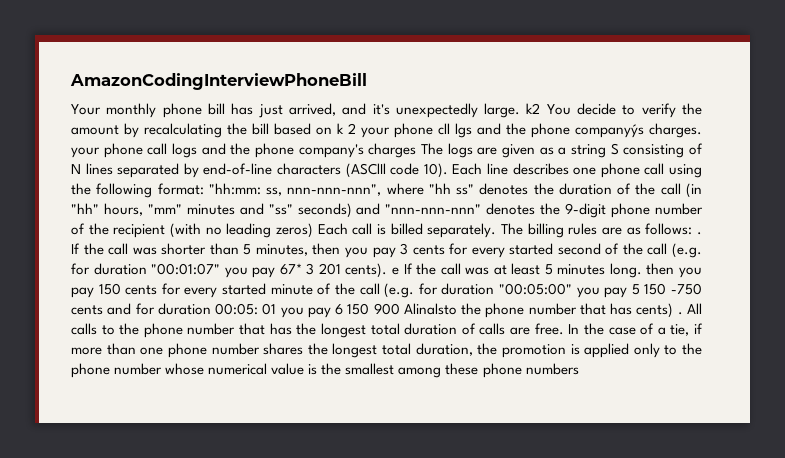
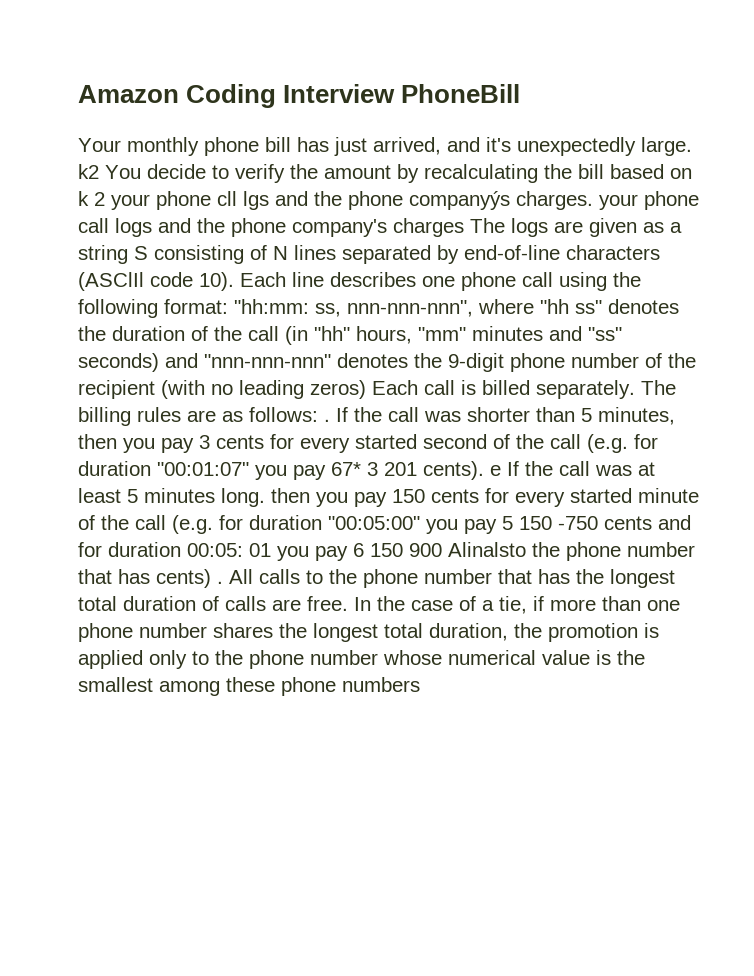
- AmazonCodingInterviewPhoneBill
+ Amazon Coding Interview PhoneBill

